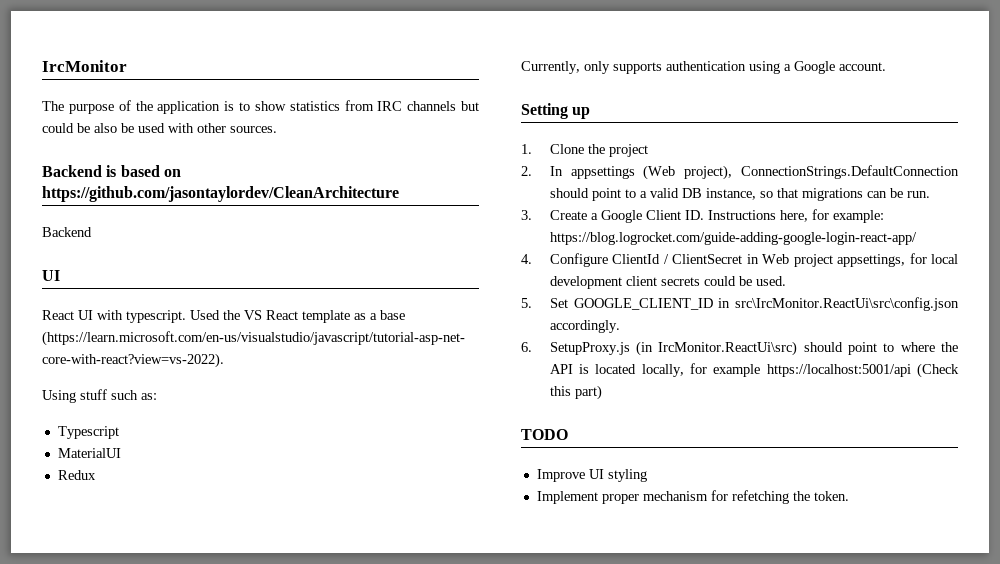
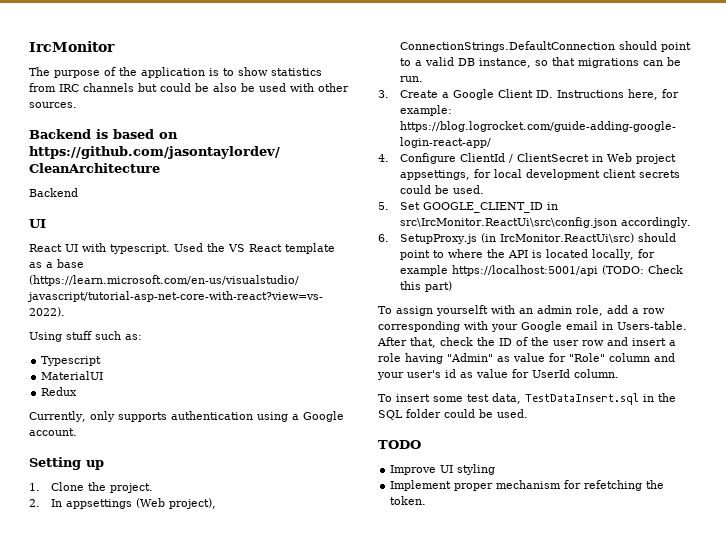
- 1. Clone the project
+ 1. Clone the project.
- 6. SetupProxy.js (in IrcMonitor.ReactUi\src) should point to where the API is located locally, for example https://localhost:5001/api (Check this part)
+ 6. SetupProxy.js (in IrcMonitor.ReactUi\src) should point to where the API is located locally, for example https://localhost:5001/api (TODO: Check this part)
+ To assign yourselft with an admin role, add a row corresponding with your Google email in Users-table. After that, check the ID of the user row and insert a role having "Admin" as value for "Role" column and your user's id as value for UserId column.
+ To insert some test data, TestDataInsert.sql in the SQL folder could be used.

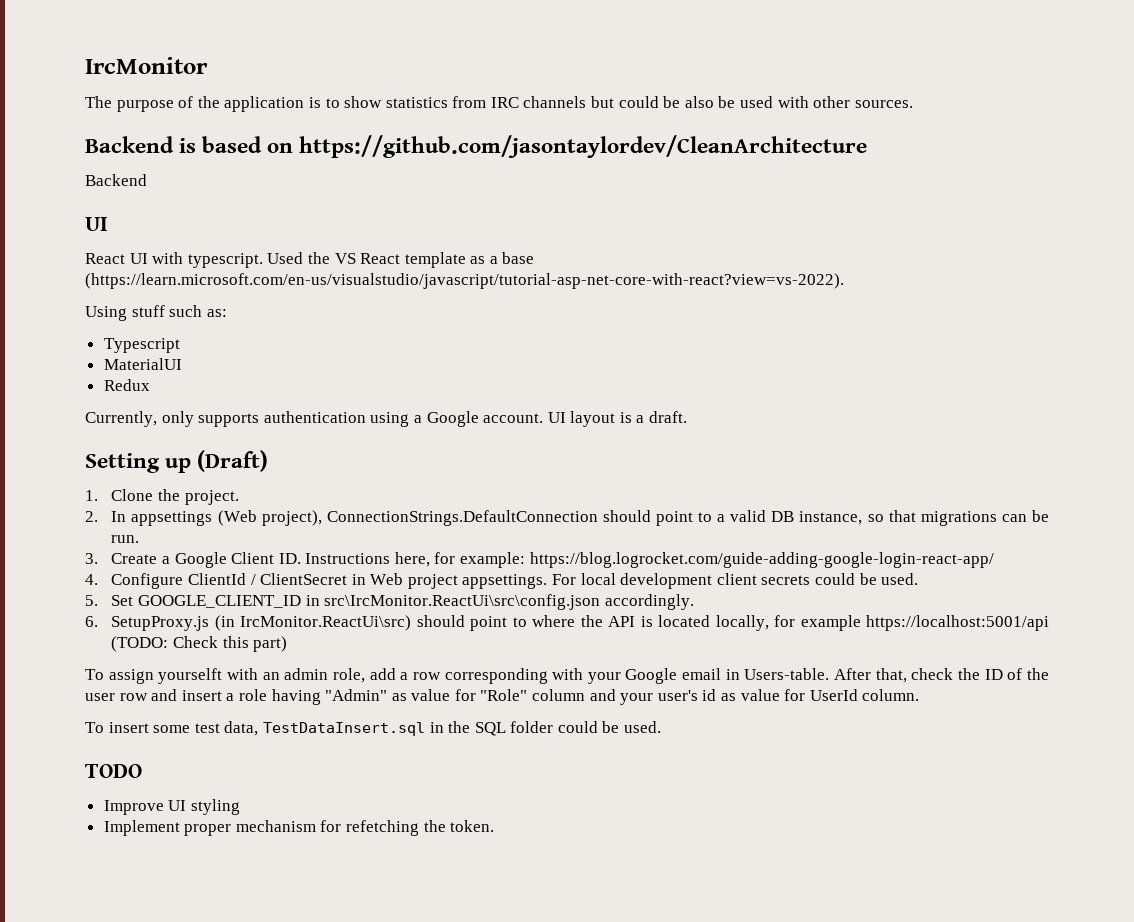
+ UI layout is a draft.
- Setting up
+ Setting up (Draft)
- 4. Configure ClientId / ClientSecret in Web project appsettings, for local development client secrets could be used.
+ 4. Configure ClientId / ClientSecret in Web project appsettings. For local development client secrets could be used.

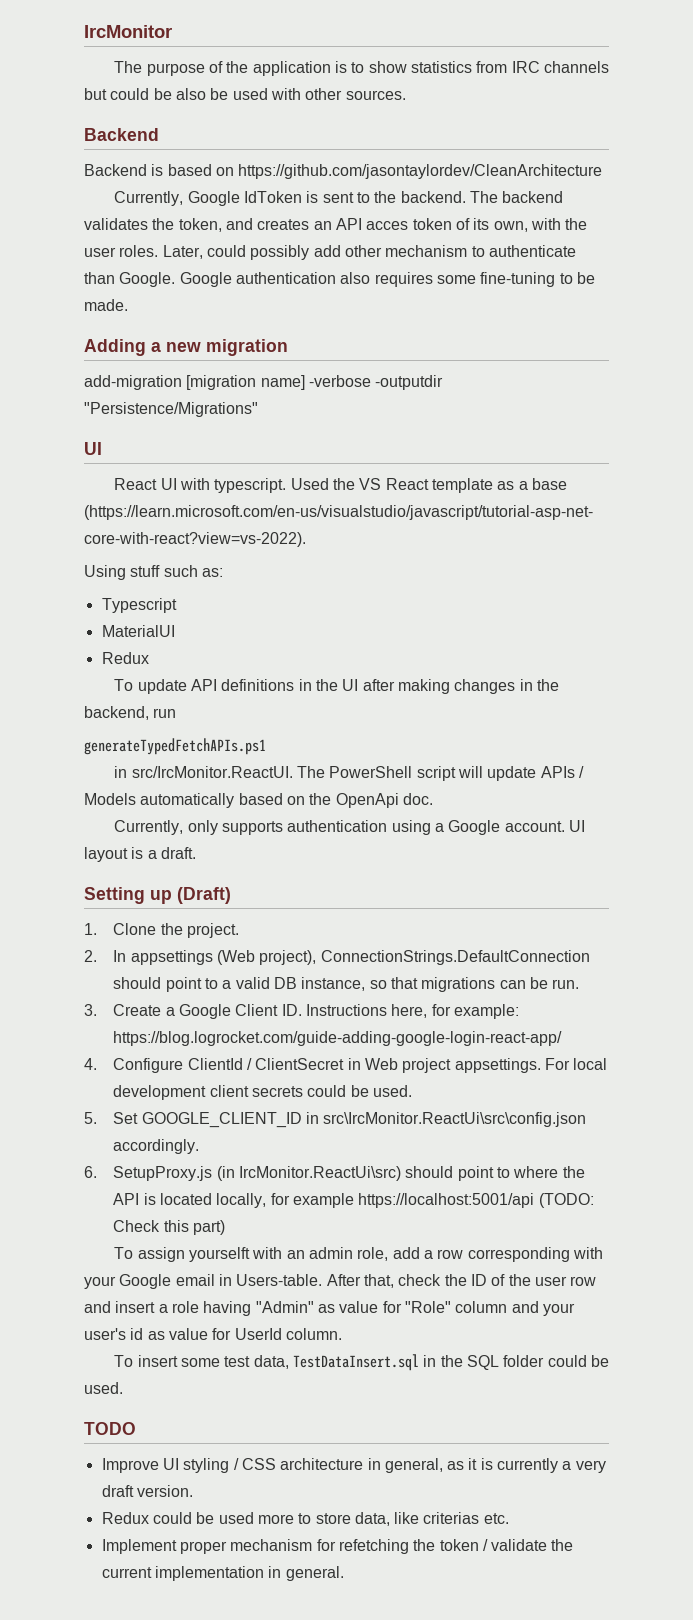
  The purpose of the application is to show statistics from IRC channels but could be also be used with other sources.
+ Backend
  Backend is based on https://github.com/jasontaylordev/CleanArchitecture
- Backend
+ Currently, Google IdToken is sent to the backend. The backend validates the token, and creates an API acces token of its own, with the user roles. Later, could possibly add other mechanism to authenticate than Google. Google authentication also requires some fine-tuning to be made.
+ Adding a new migration
+ add-migration [migration name] -verbose -outputdir "Persistence/Migrations"
+ To update API definitions in the UI after making changes in the backend, run
+ generateTypedFetchAPIs.ps1
+ in src/IrcMonitor.ReactUI. The PowerShell script will update APIs / Models automatically based on the OpenApi doc.
- Improve UI styling
+ Improve UI styling / CSS architecture in general, as it is currently a very draft version.
+ Redux could be used more to store data, like criterias etc.
- Implement proper mechanism for refetching the token.
+ Implement proper mechanism for refetching the token / validate the current implementation in general.

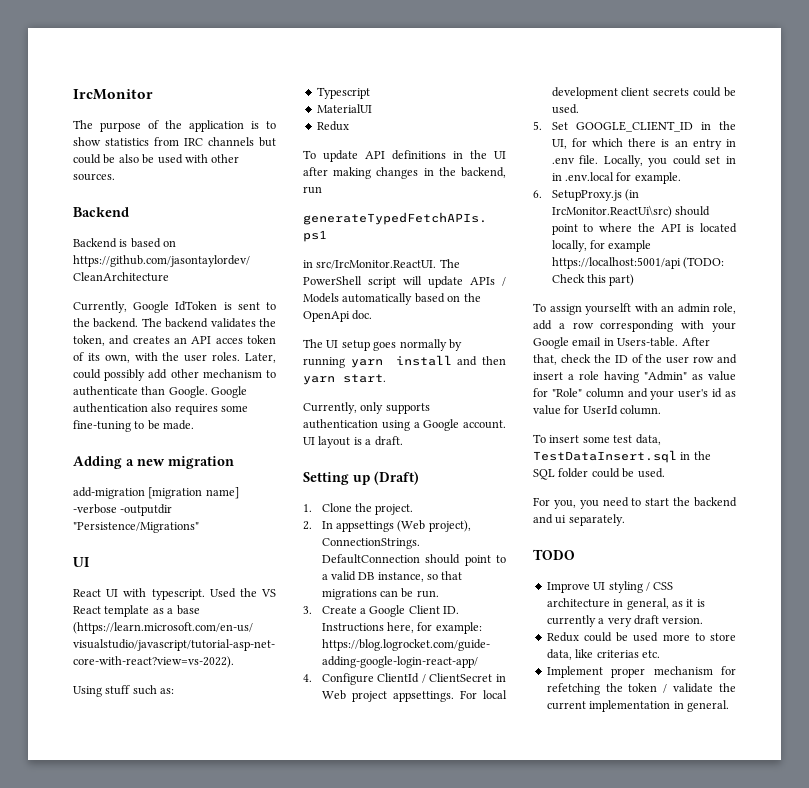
+ The UI setup goes normally by running yarn install and then yarn start.
- 5. Set GOOGLE_CLIENT_ID in src\IrcMonitor.ReactUi\src\config.json accordingly.
+ 5. Set GOOGLE_CLIENT_ID in the UI, for which there is an entry in .env file. Locally, you could set in in .env.local for example.
+ For you, you need to start the backend and ui separately.

